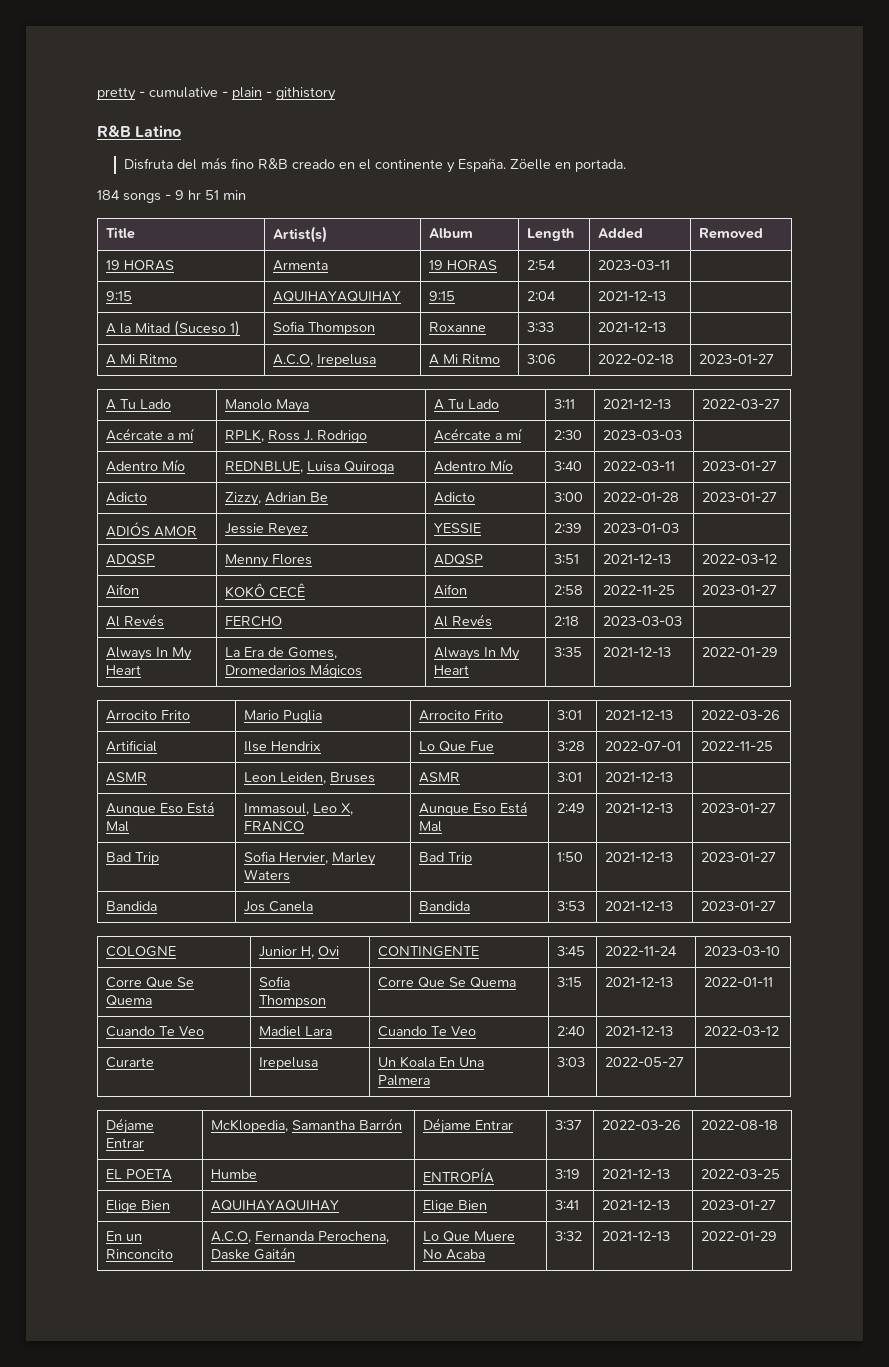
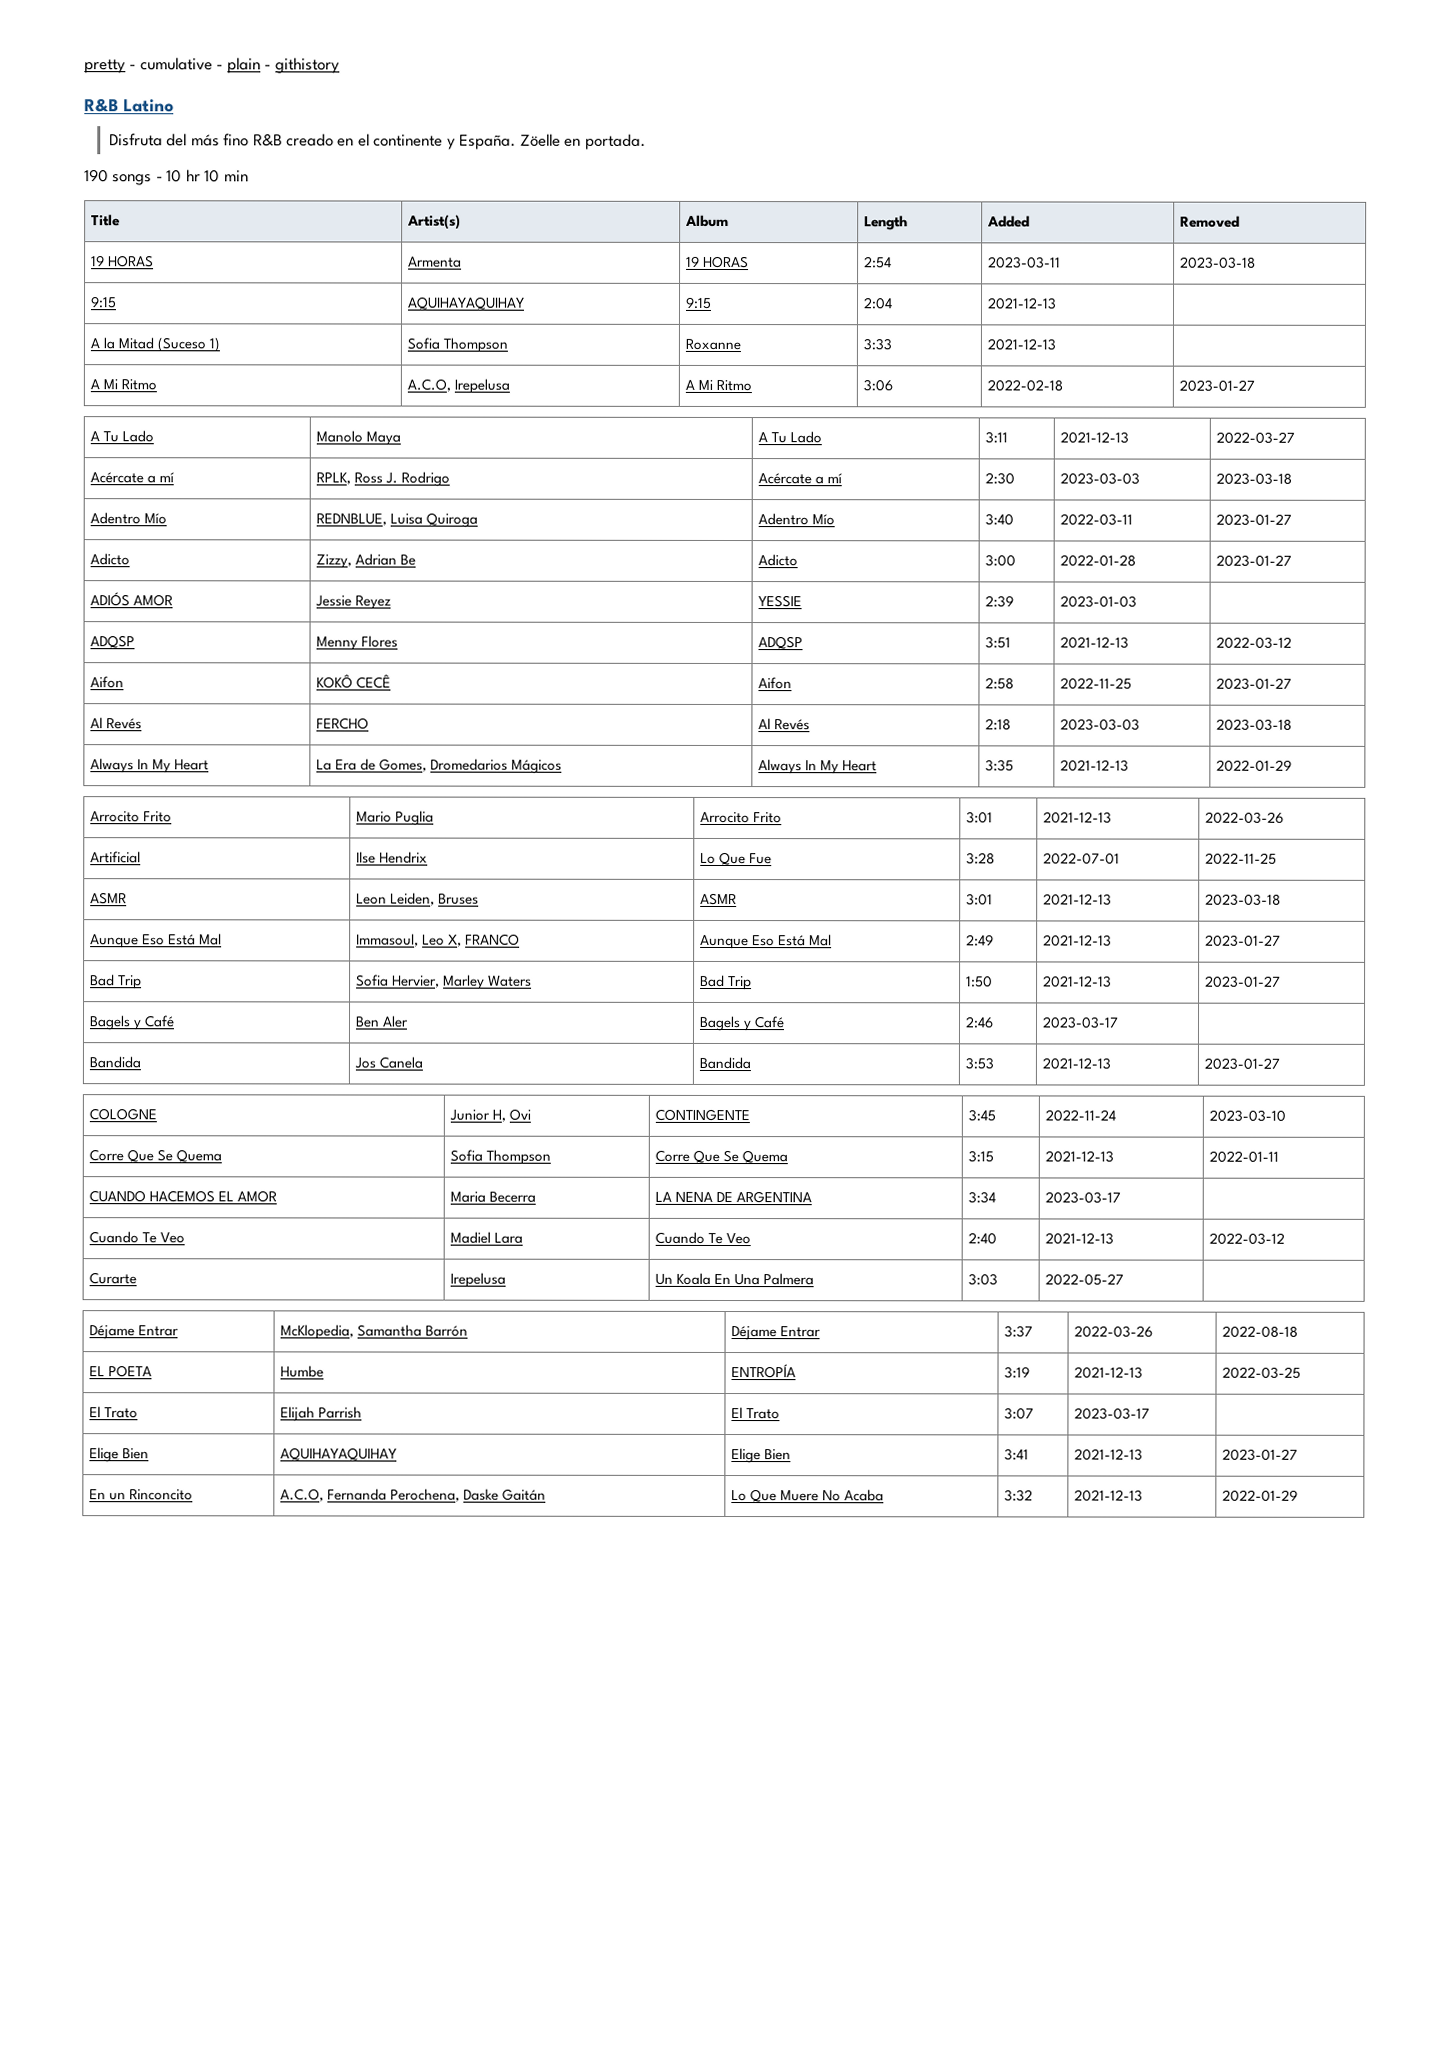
- 184 songs - 9 hr 51 min
+ 190 songs - 10 hr 10 min
- 19 HORAS | Armenta | 19 HORAS | 2:54 | 2023-03-11 |
+ 19 HORAS | Armenta | 19 HORAS | 2:54 | 2023-03-11 | 2023-03-18
- Acércate a mí | RPLK, Ross J. Rodrigo | Acércate a mí | 2:30 | 2023-03-03 |
+ Acércate a mí | RPLK, Ross J. Rodrigo | Acércate a mí | 2:30 | 2023-03-03 | 2023-03-18
- Al Revés | FERCHO | Al Revés | 2:18 | 2023-03-03 |
+ Al Revés | FERCHO | Al Revés | 2:18 | 2023-03-03 | 2023-03-18
- ASMR | Leon Leiden, Bruses | ASMR | 3:01 | 2021-12-13 |
+ ASMR | Leon Leiden, Bruses | ASMR | 3:01 | 2021-12-13 | 2023-03-18
+ Bagels y Café | Ben Aler | Bagels y Café | 2:46 | 2023-03-17 |
+ CUANDO HACEMOS EL AMOR | Maria Becerra | LA NENA DE ARGENTINA | 3:34 | 2023-03-17 |
+ El Trato | Elijah Parrish | El Trato | 3:07 | 2023-03-17 |

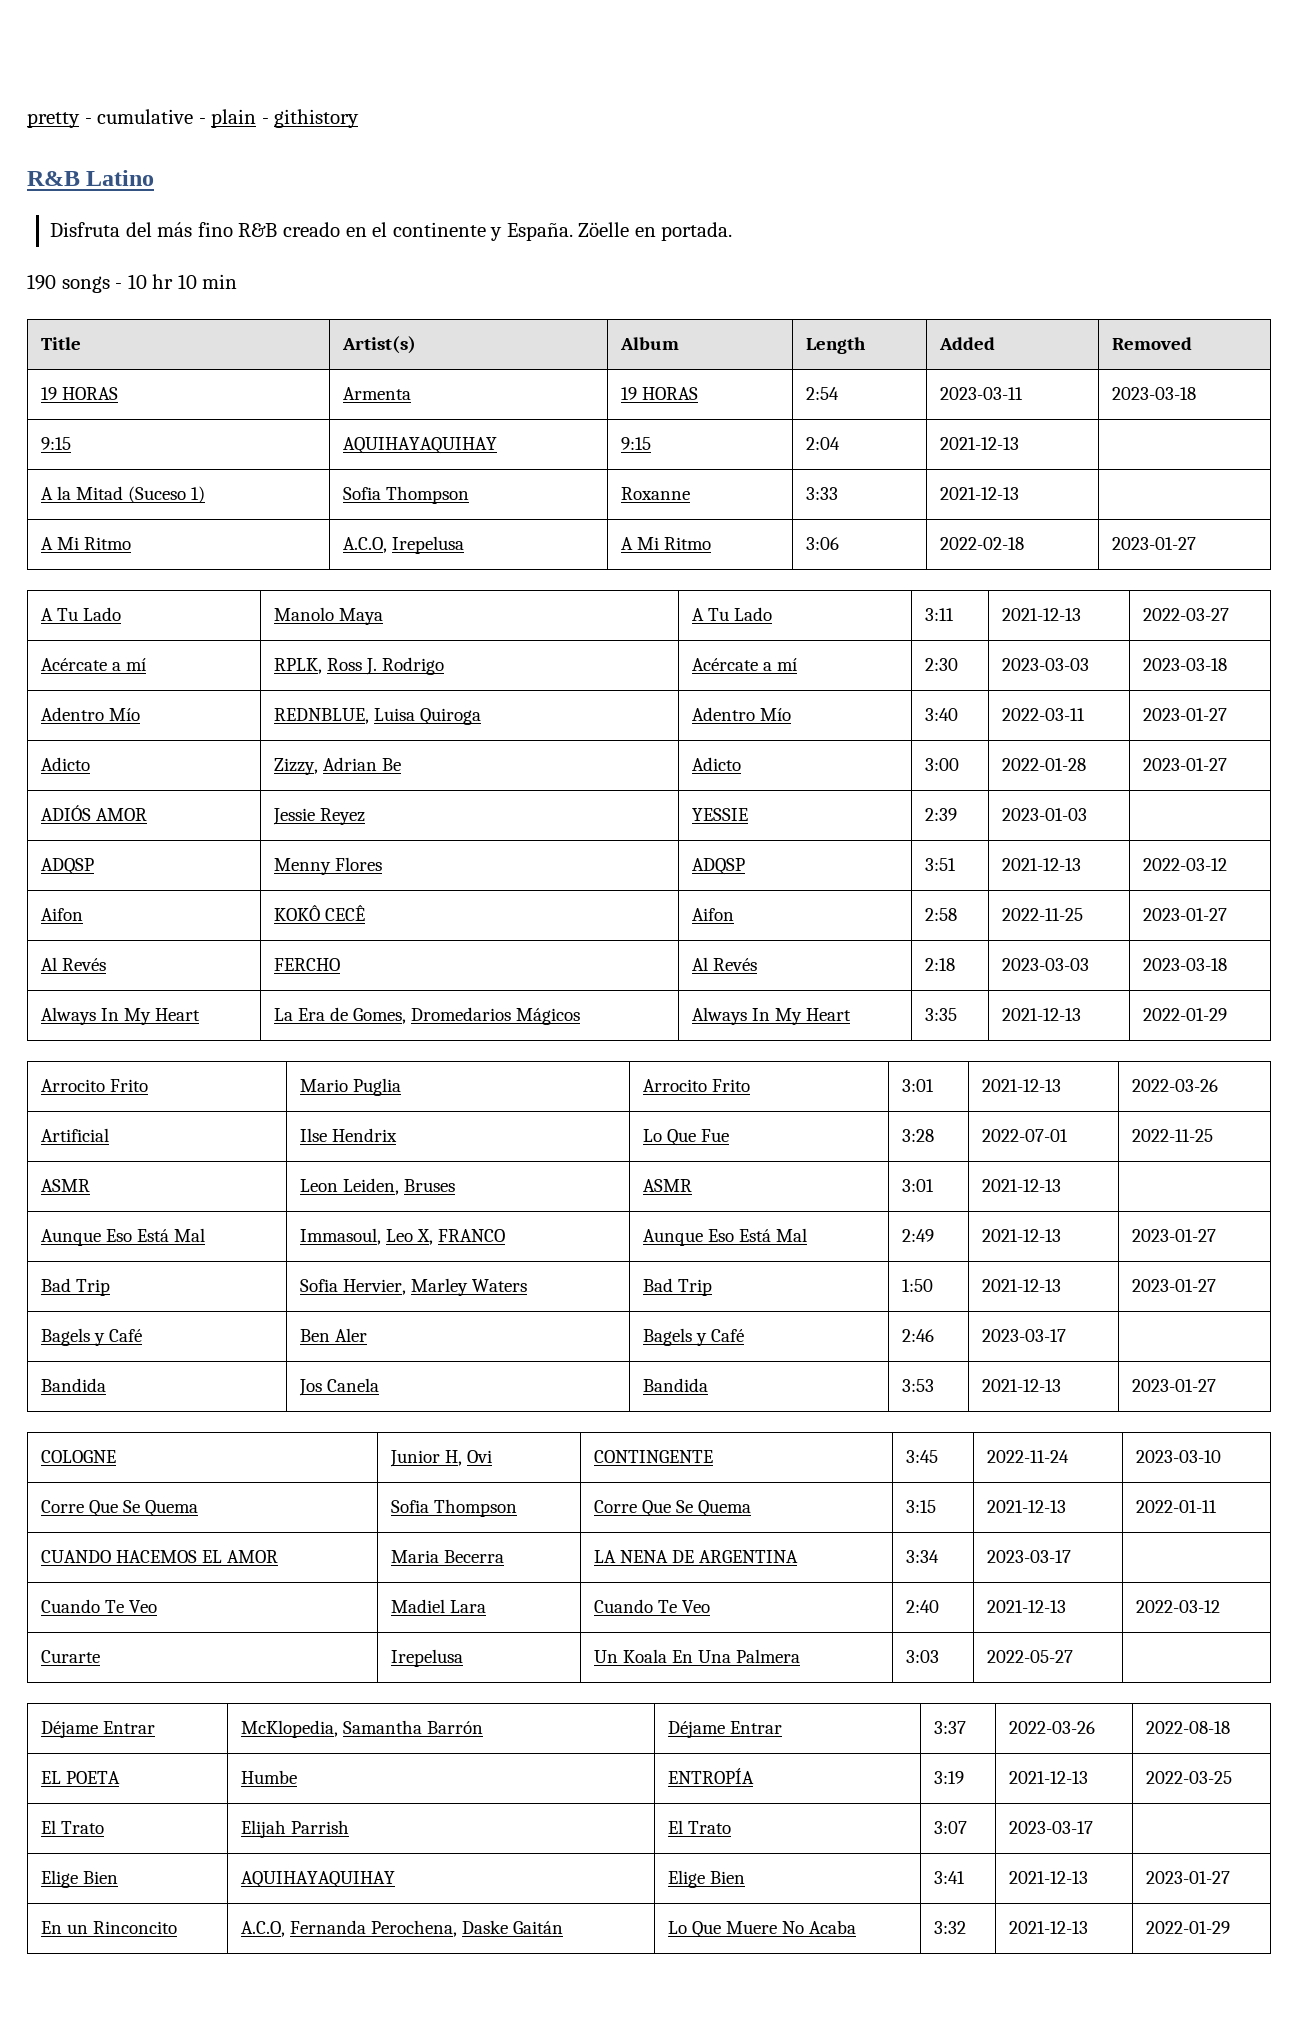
- ASMR | Leon Leiden, Bruses | ASMR | 3:01 | 2021-12-13 | 2023-03-18
+ ASMR | Leon Leiden, Bruses | ASMR | 3:01 | 2021-12-13 |

